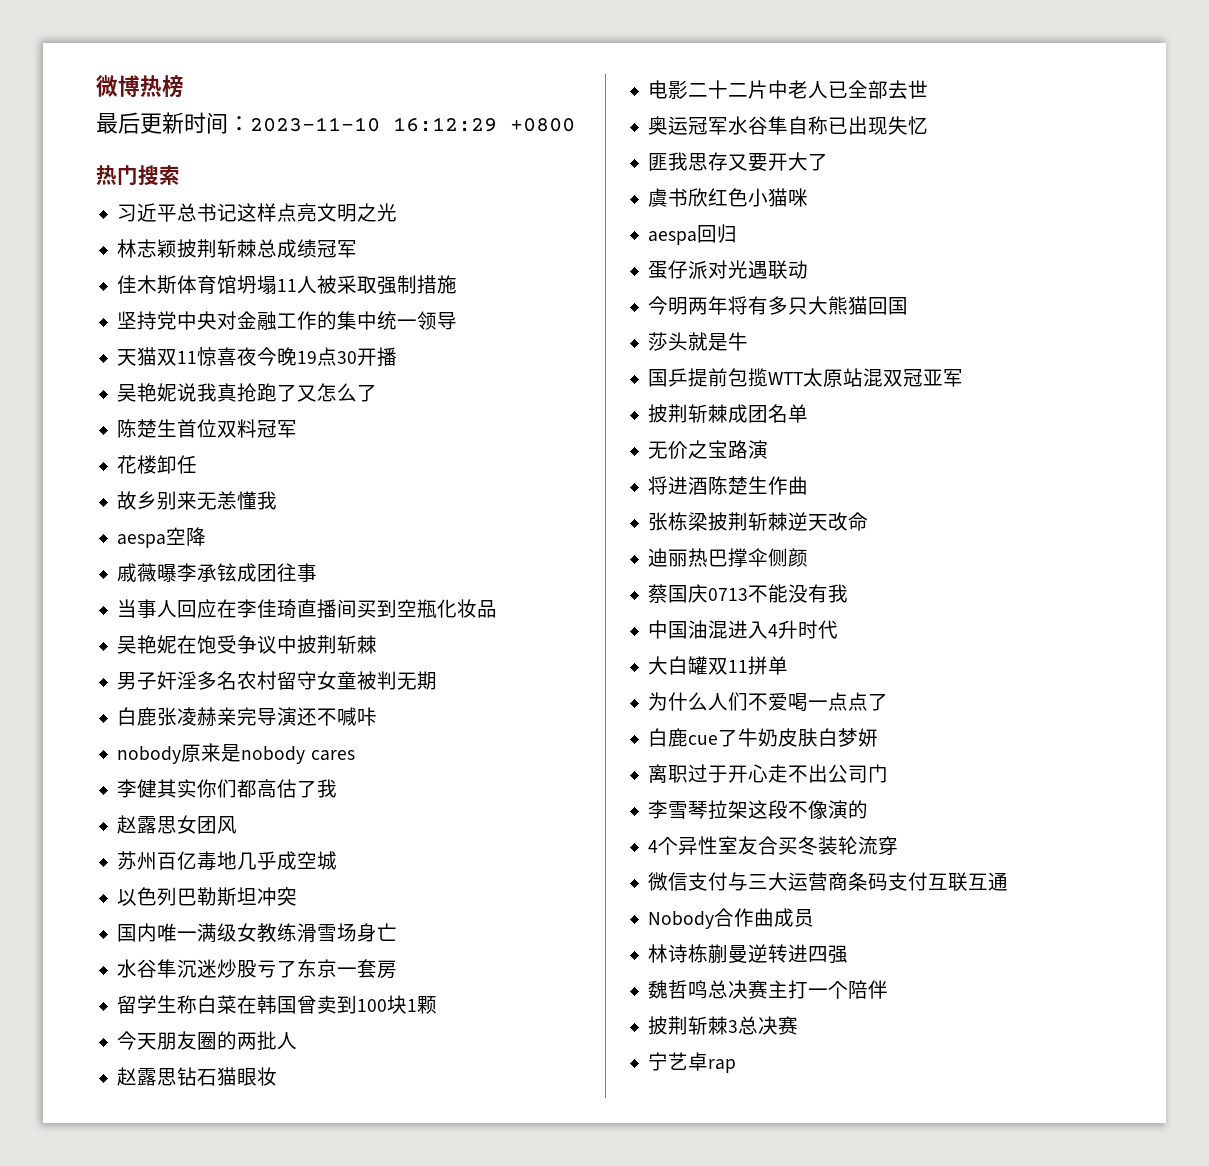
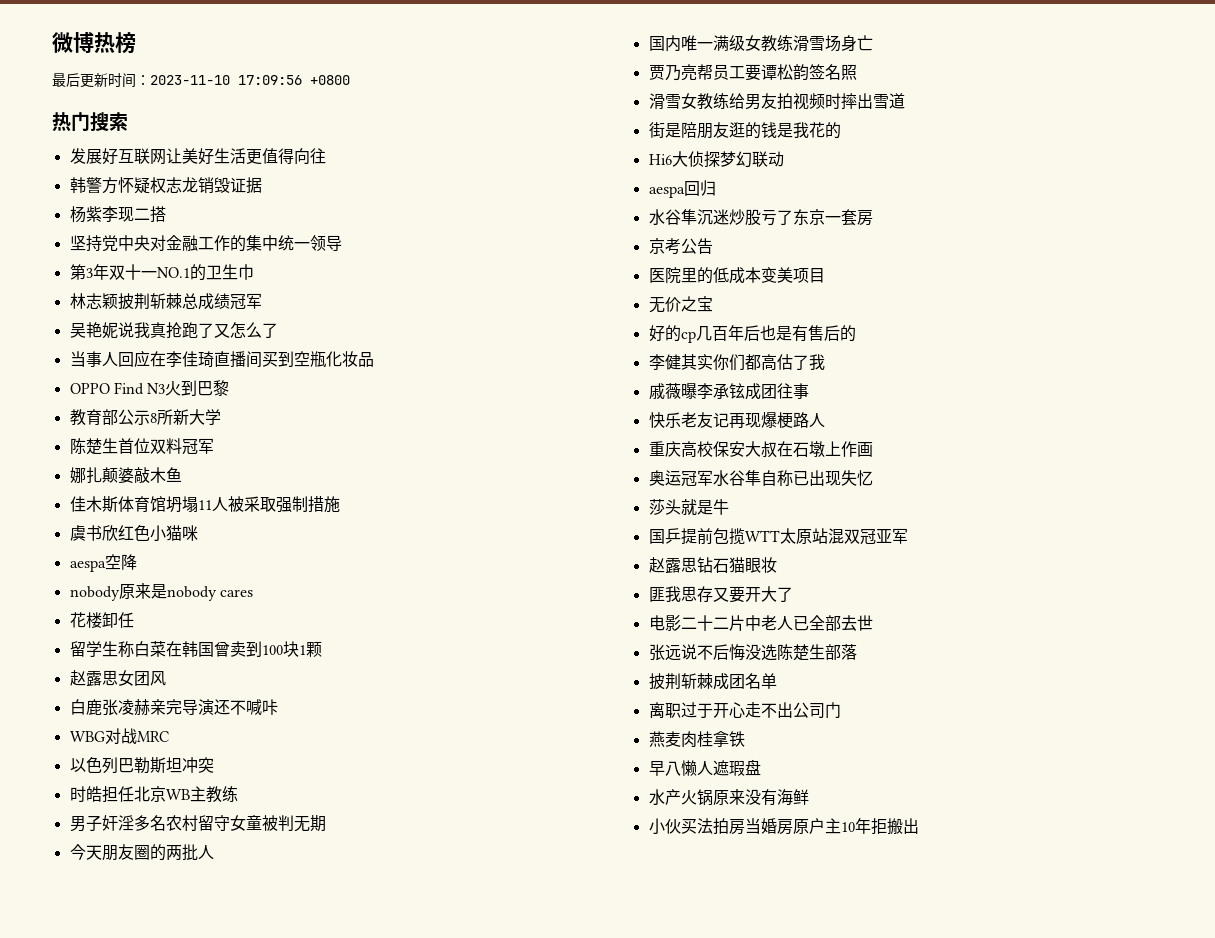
- 最后更新时间：2023-11-10 16:12:29 +0800
+ 最后更新时间：2023-11-10 17:09:56 +0800
- 习近平总书记这样点亮文明之光
- 林志颖披荆斩棘总成绩冠军
- 佳木斯体育馆坍塌11人被采取强制措施
+ 发展好互联网让美好生活更值得向往
+ 韩警方怀疑权志龙销毁证据
+ 杨紫李现二搭
- 天猫双11惊喜夜今晚19点30开播
+ 第3年双十一NO.1的卫生巾
+ 林志颖披荆斩棘总成绩冠军
- 陈楚生首位双料冠军
- 花楼卸任
- 故乡别来无恙懂我
- aespa空降
- 戚薇曝李承铉成团往事
- 吴艳妮在饱受争议中披荆斩棘
+ OPPO Find N3火到巴黎
+ 教育部公示8所新大学
+ 陈楚生首位双料冠军
+ 娜扎颠婆敲木鱼
+ 佳木斯体育馆坍塌11人被采取强制措施
+ 虞书欣红色小猫咪
+ aespa空降
+ nobody原来是nobody cares
+ 花楼卸任
+ 留学生称白菜在韩国曾卖到100块1颗
+ 赵露思女团风
+ 白鹿张凌赫亲完导演还不喊咔
+ WBG对战MRC
+ 以色列巴勒斯坦冲突
+ 时皓担任北京WB主教练
- 白鹿张凌赫亲完导演还不喊咔
- nobody原来是nobody cares
- 李健其实你们都高估了我
- 赵露思女团风
- 苏州百亿毒地几乎成空城
- 以色列巴勒斯坦冲突
+ 今天朋友圈的两批人
+ 贾乃亮帮员工要谭松韵签名照
+ 滑雪女教练给男友拍视频时摔出雪道
+ 街是陪朋友逛的钱是我花的
+ Hi6大侦探梦幻联动
+ aespa回归
- 留学生称白菜在韩国曾卖到100块1颗
- 今天朋友圈的两批人
- 赵露思钻石猫眼妆
- 电影二十二片中老人已全部去世
+ 京考公告
+ 医院里的低成本变美项目
+ 无价之宝
+ 好的cp几百年后也是有售后的
+ 李健其实你们都高估了我
+ 戚薇曝李承铉成团往事
+ 快乐老友记再现爆梗路人
+ 重庆高校保安大叔在石墩上作画
- 匪我思存又要开大了
- 虞书欣红色小猫咪
- aespa回归
- 蛋仔派对光遇联动
- 今明两年将有多只大熊猫回国
+ 赵露思钻石猫眼妆
+ 匪我思存又要开大了
+ 电影二十二片中老人已全部去世
+ 张远说不后悔没选陈楚生部落
  披荆斩棘成团名单
- 无价之宝路演
- 将进酒陈楚生作曲
- 张栋梁披荆斩棘逆天改命
- 迪丽热巴撑伞侧颜
- 蔡国庆0713不能没有我
- 中国油混进入4升时代
- 大白罐双11拼单
- 为什么人们不爱喝一点点了
- 白鹿cue了牛奶皮肤白梦妍
- 李雪琴拉架这段不像演的
- 4个异性室友合买冬装轮流穿
- 微信支付与三大运营商条码支付互联互通
- Nobody合作曲成员
- 林诗栋蒯曼逆转进四强
- 魏哲鸣总决赛主打一个陪伴
- 披荆斩棘3总决赛
- 宁艺卓rap
+ 燕麦肉桂拿铁
+ 早八懒人遮瑕盘
+ 水产火锅原来没有海鲜
+ 小伙买法拍房当婚房原户主10年拒搬出

